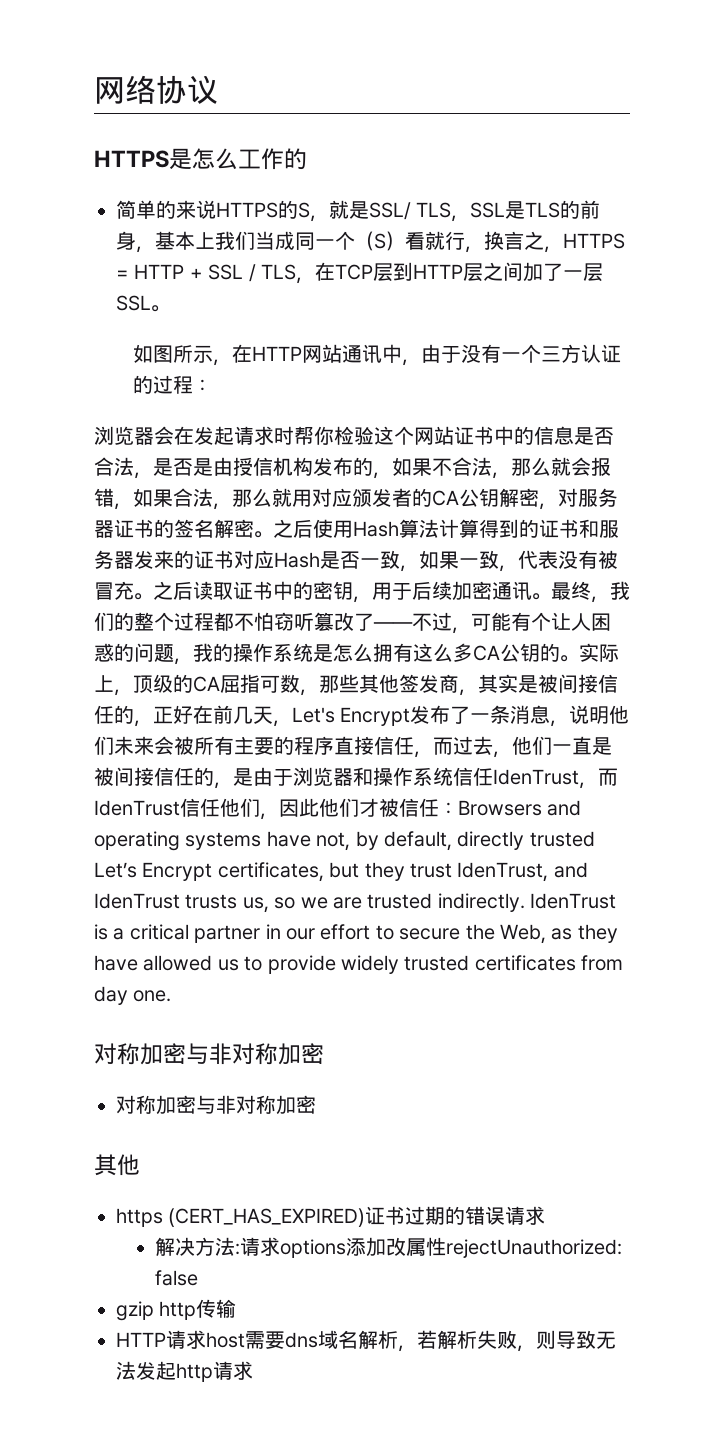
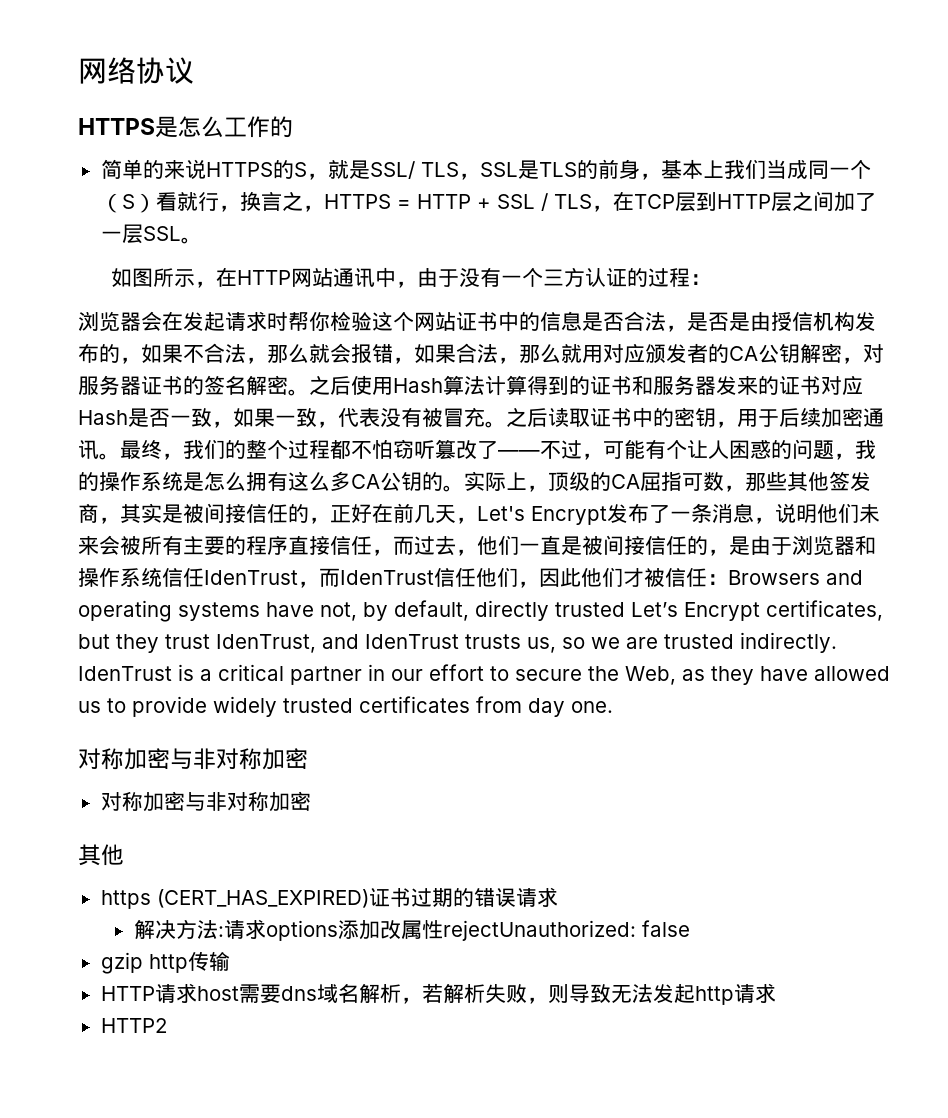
+ HTTP2

